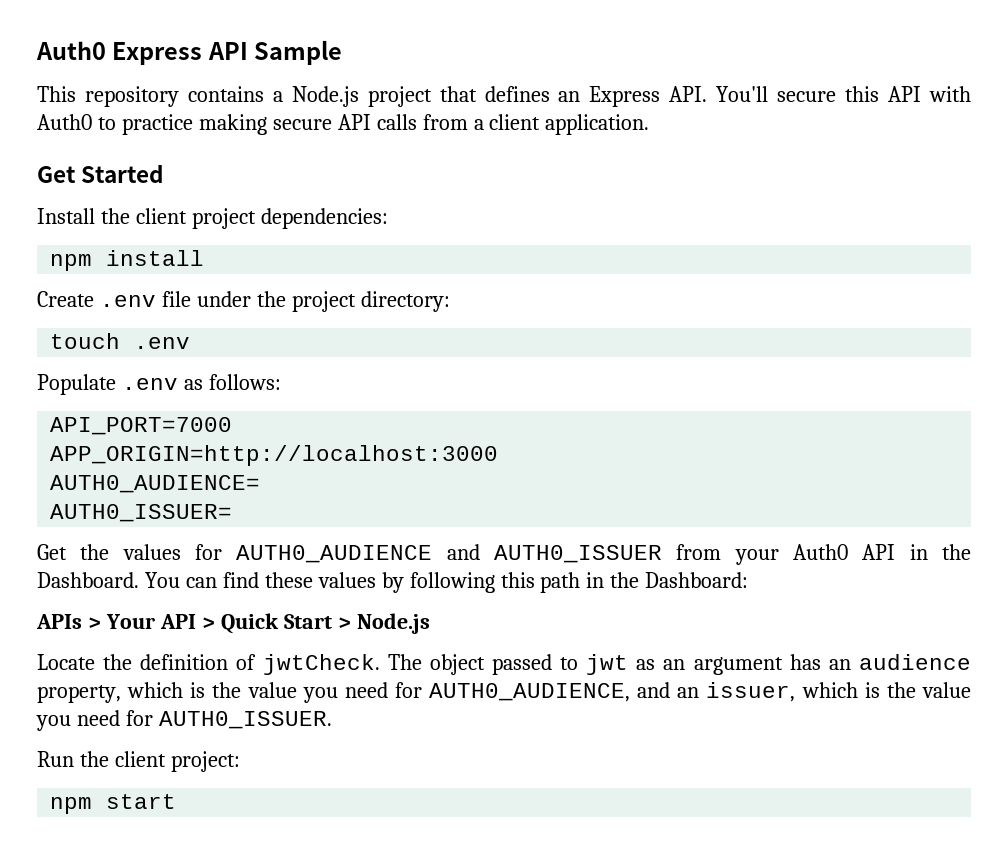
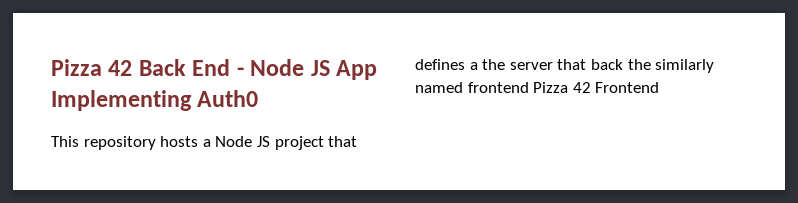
- Auth0 Express API Sample
- This repository contains a Node.js project that defines an Express API. You'll secure this API with Auth0 to practice making secure API calls from a client application.
- Get Started
- Install the client project dependencies:
- npm install
- Create .env file under the project directory:
- touch .env
- Populate .env as follows:
- API_PORT=7000
- APP_ORIGIN=http://localhost:3000
- AUTH0_AUDIENCE=
- AUTH0_ISSUER=
- Get the values for AUTH0_AUDIENCE and AUTH0_ISSUER from your Auth0 API in the Dashboard. You can find these values by following this path in the Dashboard:
- APIs > Your API > Quick Start > Node.js
- Locate the definition of jwtCheck. The object passed to jwt as an argument has an audience property, which is the value you need for AUTH0_AUDIENCE, and an issuer, which is the value you need for AUTH0_ISSUER.
- Run the client project:
- npm start
+ Pizza 42 Back End - Node JS App Implementing Auth0
+ This repository hosts a Node JS project that defines a the server that back the similarly named frontend Pizza 42 Frontend

